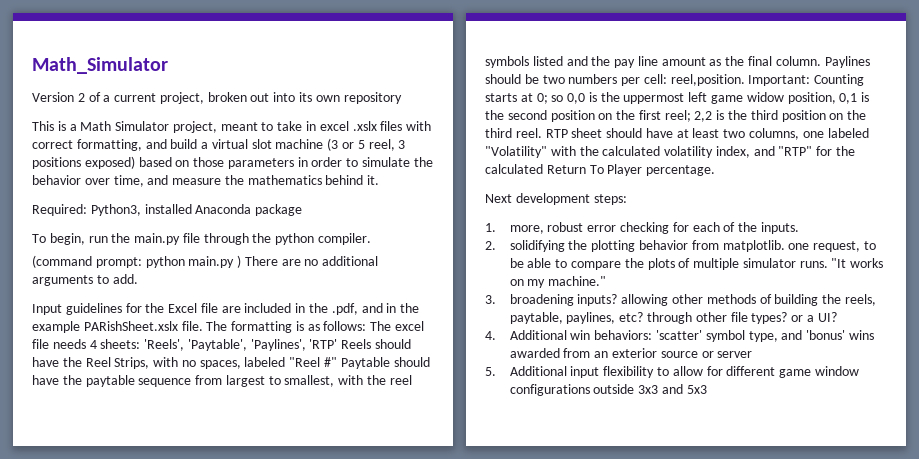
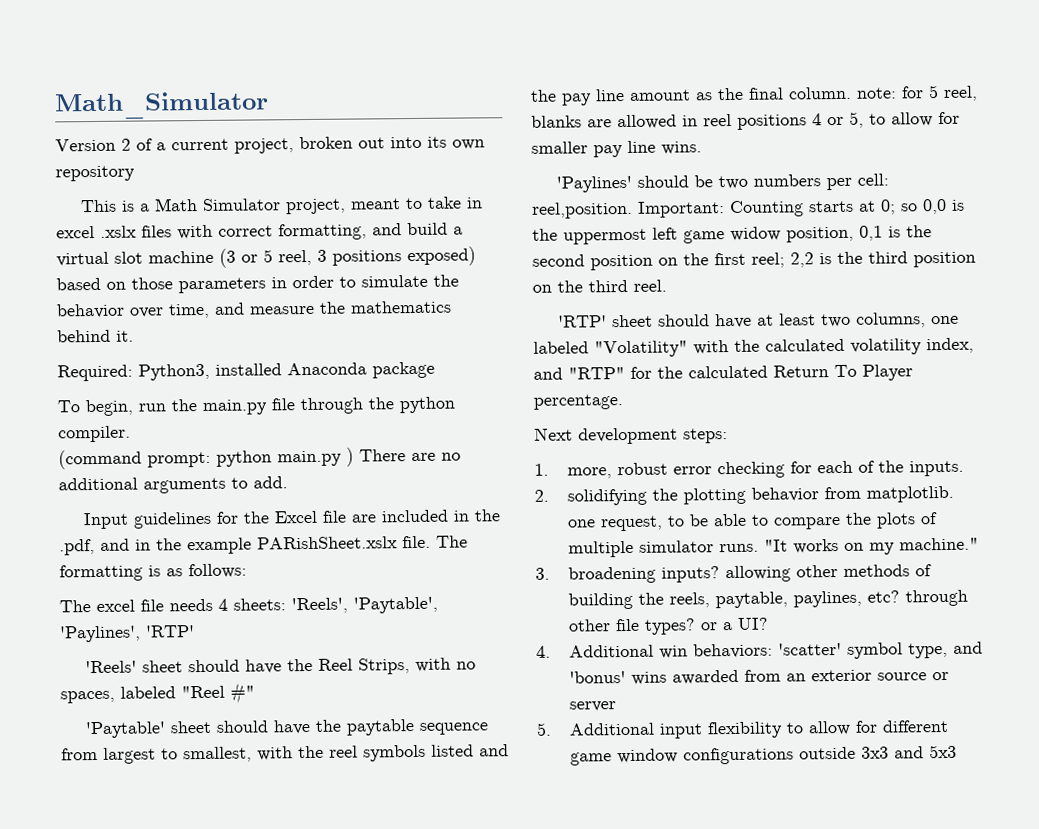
- The formatting is as follows: The excel file needs 4 sheets: 'Reels', 'Paytable', 'Paylines', 'RTP' Reels should have the Reel Strips, with no spaces, labeled "Reel #" Paytable should have the paytable sequence from largest to smallest, with the reel symbols listed and the pay line amount as the final column. Paylines should be two numbers per cell: reel,position.
+ The formatting is as follows:
+ The excel file needs 4 sheets: 'Reels', 'Paytable', 'Paylines', 'RTP'
+ 'Reels' sheet should have the Reel Strips, with no spaces, labeled "Reel #"
+ 'Paytable' sheet should have the paytable sequence from largest to smallest, with the reel symbols listed and the pay line amount as the final column. note: for 5 reel, blanks are allowed in reel positions 4 or 5, to allow for smaller pay line wins.
+ 'Paylines' should be two numbers per cell: reel,position.
- Important: Counting starts at 0; so 0,0 is the uppermost left game widow position, 0,1 is the second position on the first reel; 2,2 is the third position on the third reel. RTP sheet should have at least two columns, one labeled "Volatility" with the calculated volatility index, and "RTP" for the calculated Return To Player percentage.
+ Important: Counting starts at 0; so 0,0 is the uppermost left game widow position, 0,1 is the second position on the first reel; 2,2 is the third position on the third reel.
+ 'RTP' sheet should have at least two columns, one labeled "Volatility" with the calculated volatility index, and "RTP" for the calculated Return To Player percentage.

